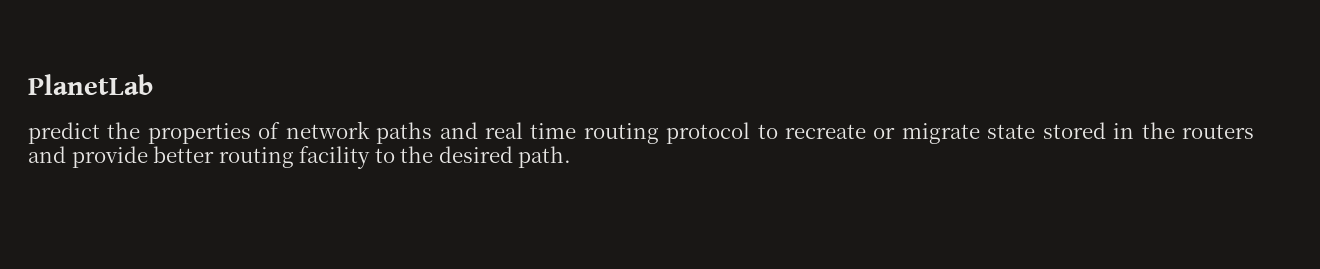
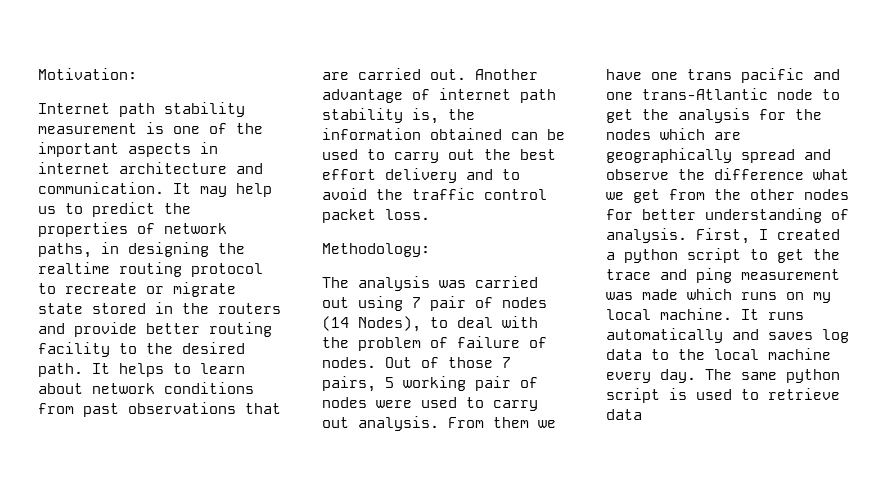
- PlanetLab
- predict the properties of network paths and real time routing protocol to recreate or migrate state stored in the routers and provide better routing facility to the desired path.
+ Motivation:
+ Internet path stability measurement is one of the important aspects in internet architecture and communication. It may help us to predict the properties of network paths, in designing the realtime routing protocol to recreate or migrate state stored in the routers and provide better routing facility to the desired path.
+ It helps to learn about network conditions from past observations that are carried out. Another advantage of internet path stability is, the information obtained can be used to carry out the best effort delivery and to avoid the traffic control packet loss.
+ Methodology:
+ The analysis was carried out using 7 pair of nodes (14 Nodes), to deal with the problem of failure of nodes. Out of those 7 pairs, 5 working pair of nodes were used to carry out analysis. From them we have one trans pacific and one trans-Atlantic node to get the analysis for the nodes which are geographically spread and observe the difference what we get from the other nodes for better understanding of analysis. First, I created a python script to get the trace and ping measurement was made which runs on my local machine. It runs automatically and saves log data to the local machine every day. The same python script is used to retrieve data

